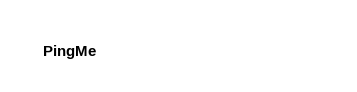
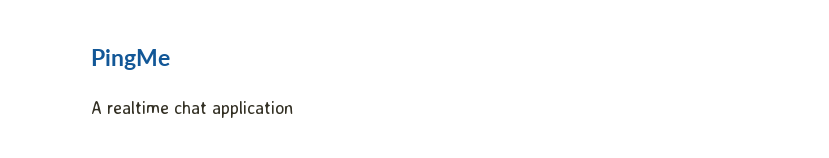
+ A realtime chat application

